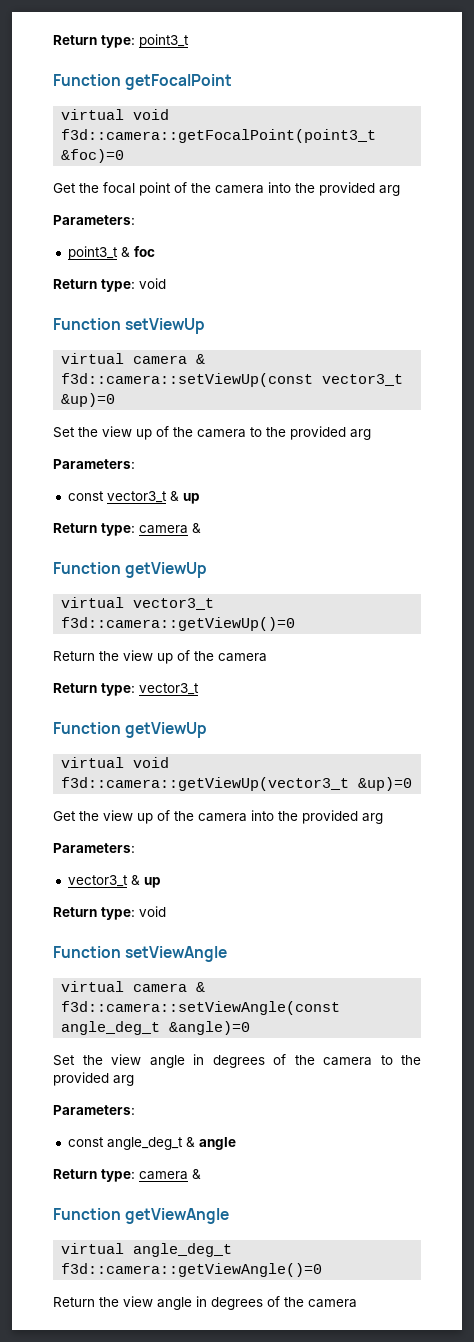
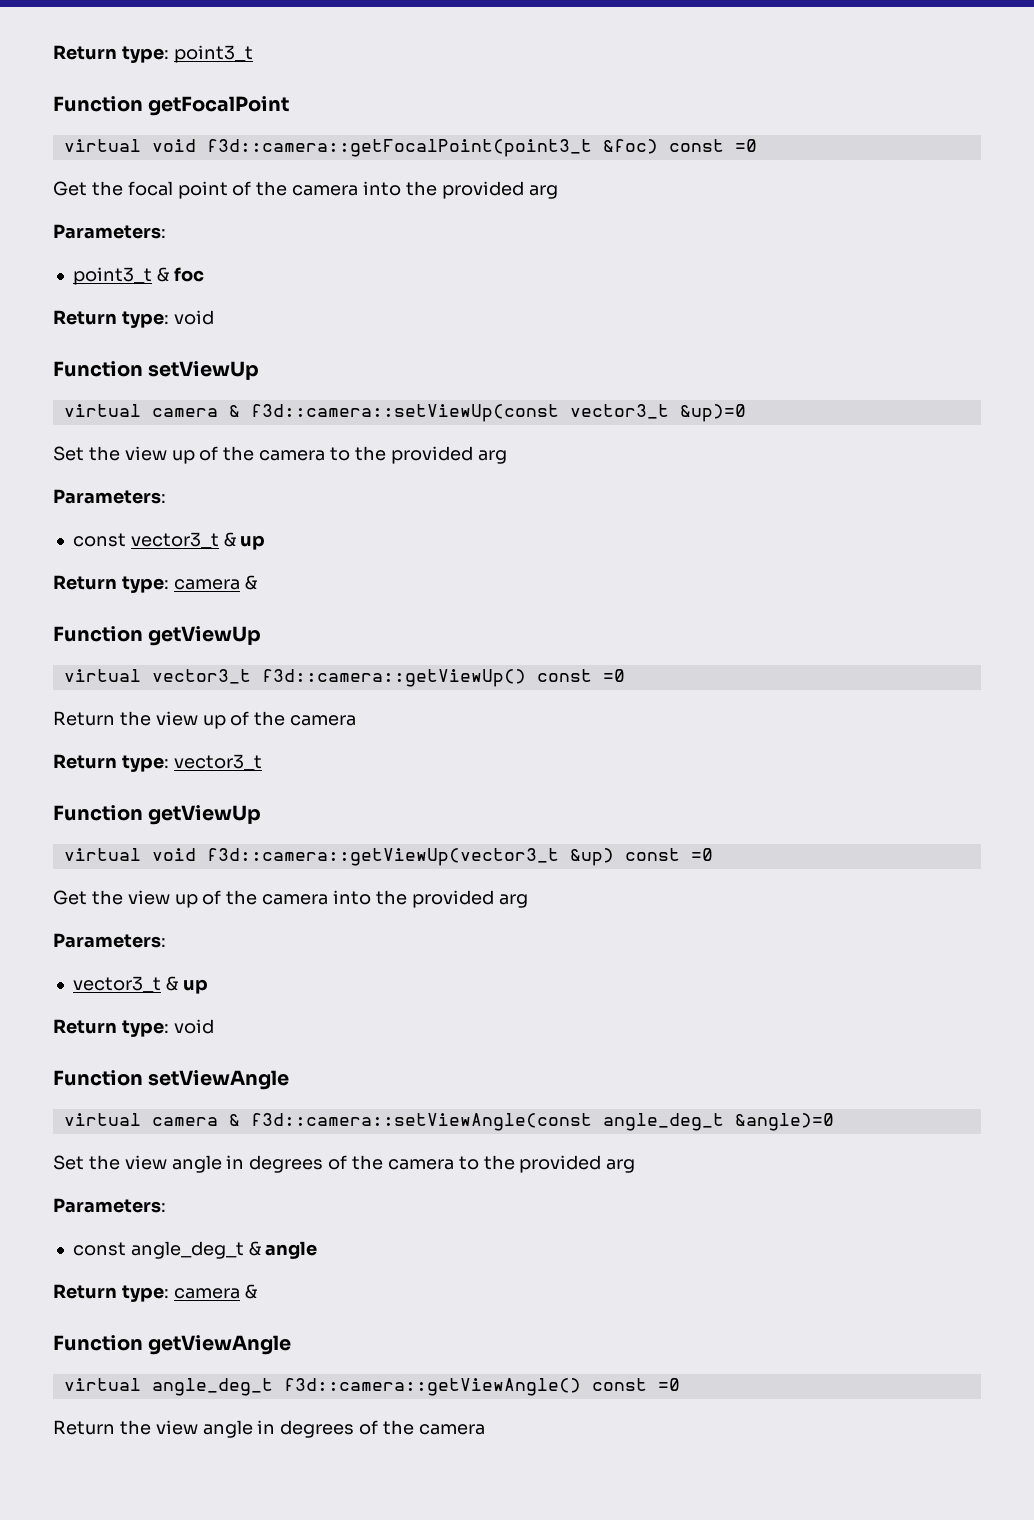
- virtual void f3d::camera::getFocalPoint(point3_t &foc)=0
+ virtual void f3d::camera::getFocalPoint(point3_t &foc) const =0
- virtual vector3_t f3d::camera::getViewUp()=0
+ virtual vector3_t f3d::camera::getViewUp() const =0
- virtual void f3d::camera::getViewUp(vector3_t &up)=0
+ virtual void f3d::camera::getViewUp(vector3_t &up) const =0
- virtual angle_deg_t f3d::camera::getViewAngle()=0
+ virtual angle_deg_t f3d::camera::getViewAngle() const =0

